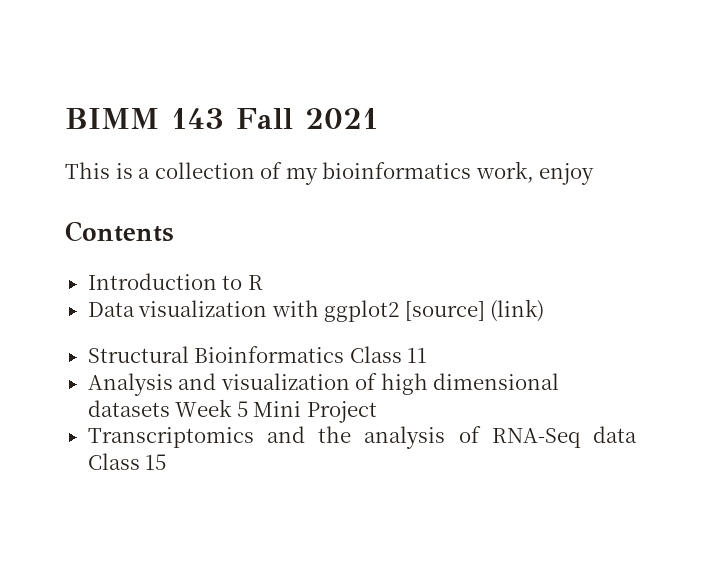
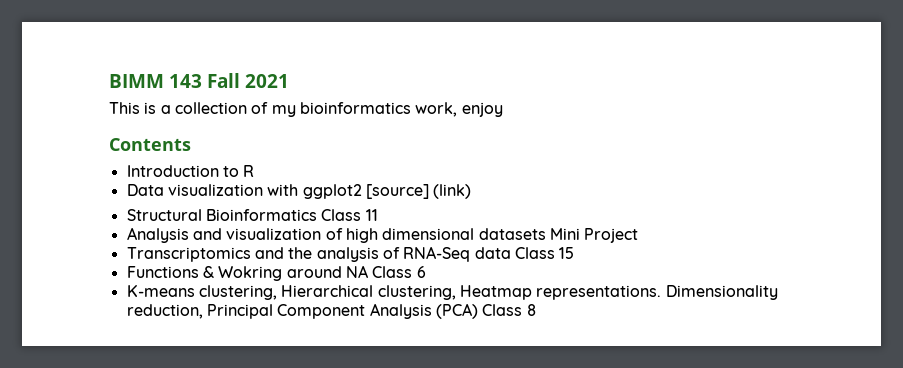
- Analysis and visualization of high dimensional datasets Week 5 Mini Project
+ Analysis and visualization of high dimensional datasets Mini Project
+ Functions & Wokring around NA Class 6
+ K-means clustering, Hierarchical clustering, Heatmap representations. Dimensionality reduction, Principal Component Analysis (PCA) Class 8

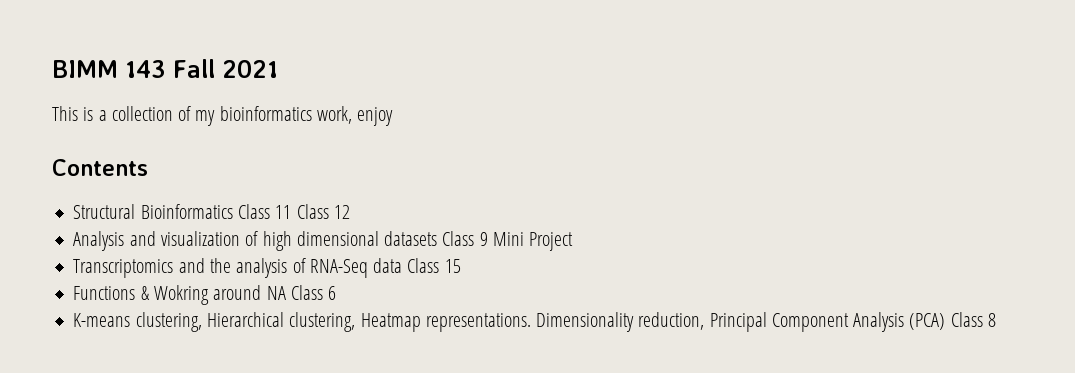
- Introduction to R
- Data visualization with ggplot2 [source] (link)
- Structural Bioinformatics Class 11
+ Structural Bioinformatics Class 11 Class 12
- Analysis and visualization of high dimensional datasets Mini Project
+ Analysis and visualization of high dimensional datasets Class 9 Mini Project

